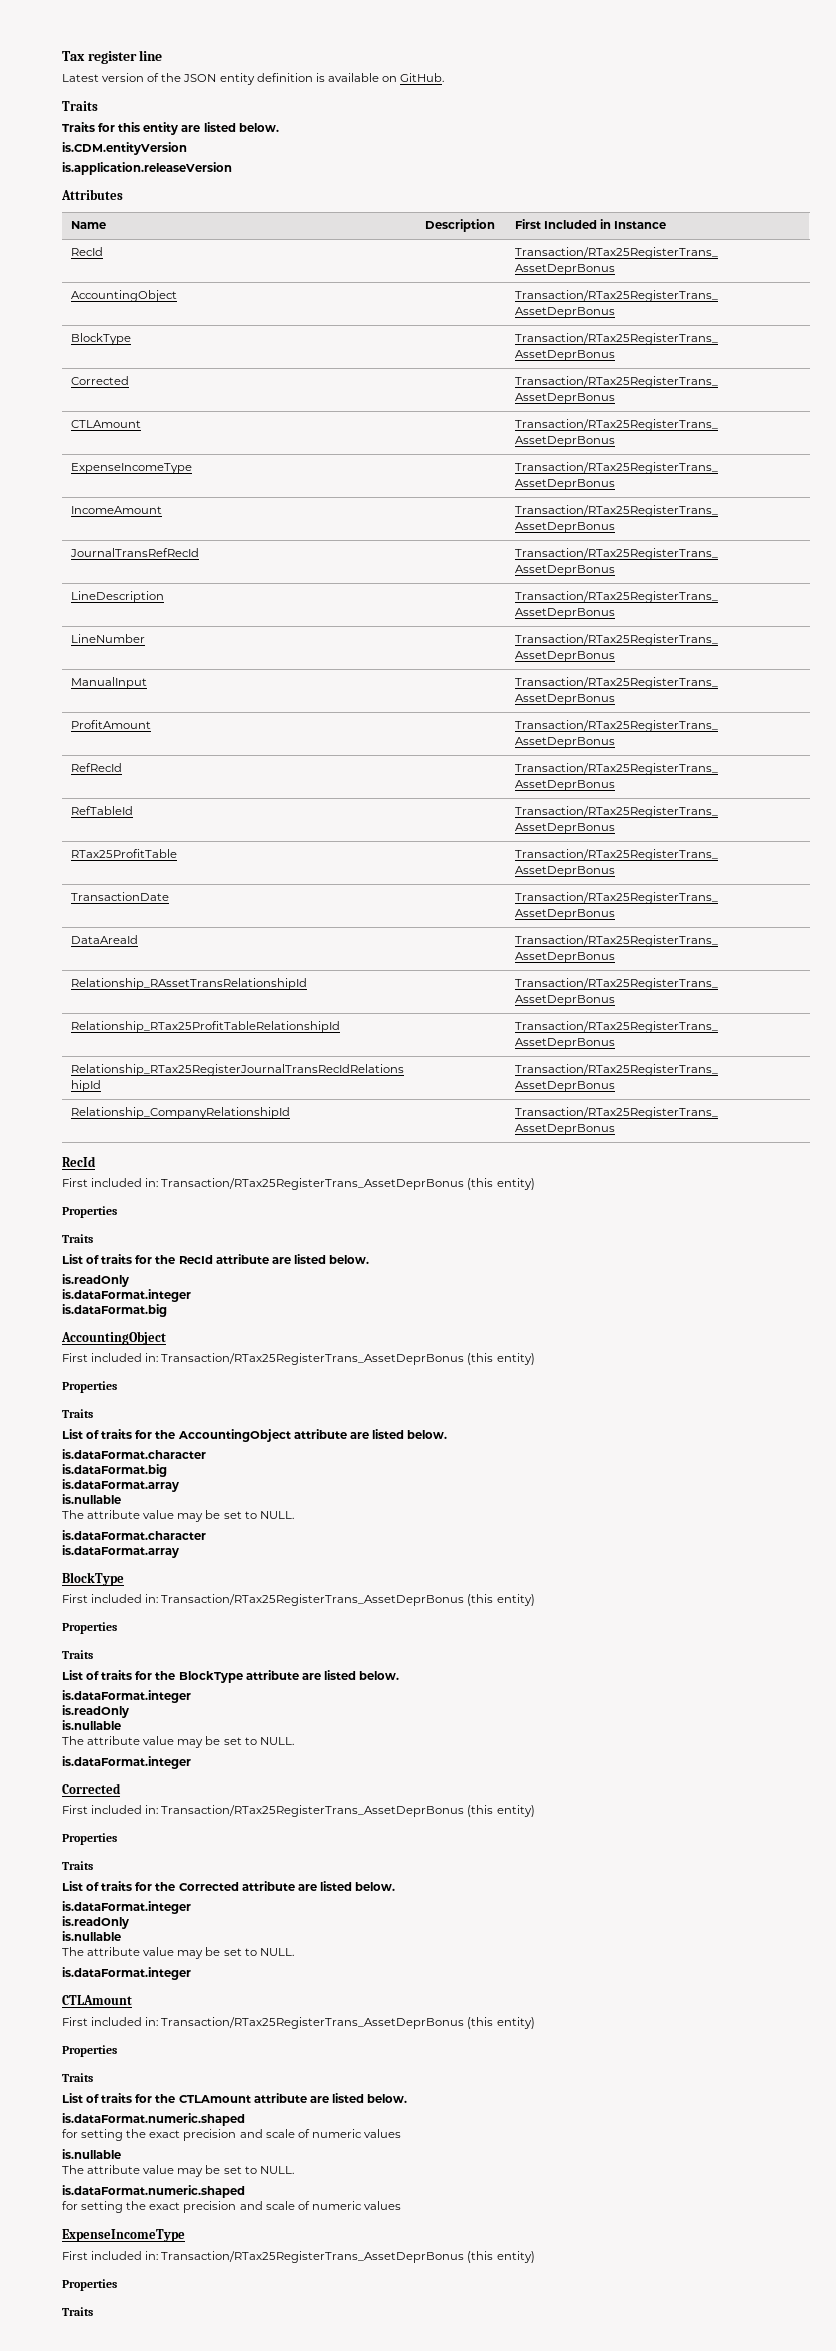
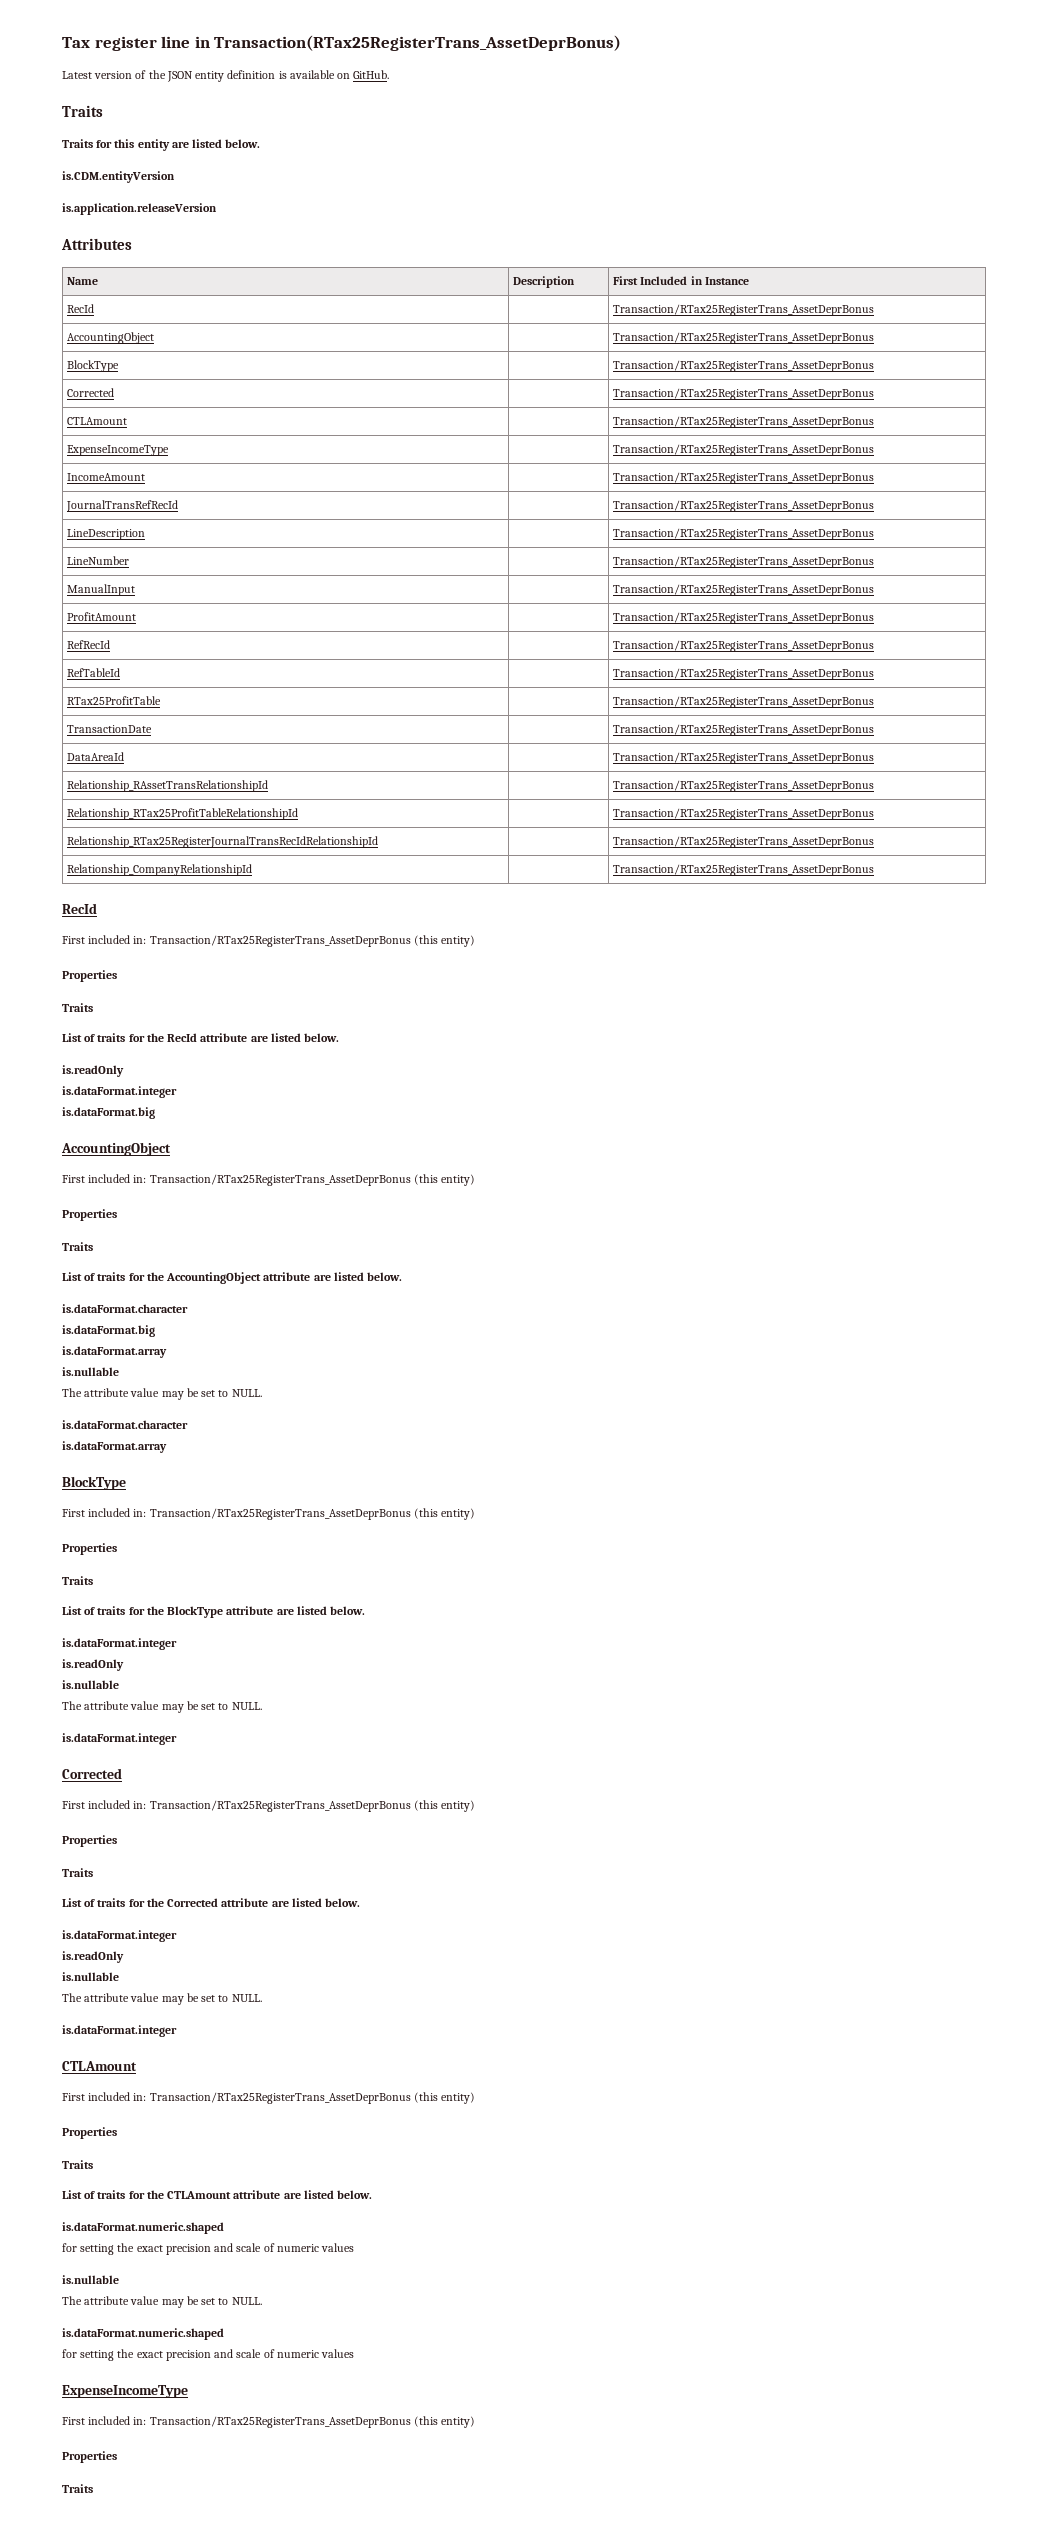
- Tax register line
+ Tax register line in Transaction(RTax25RegisterTrans_AssetDeprBonus)

